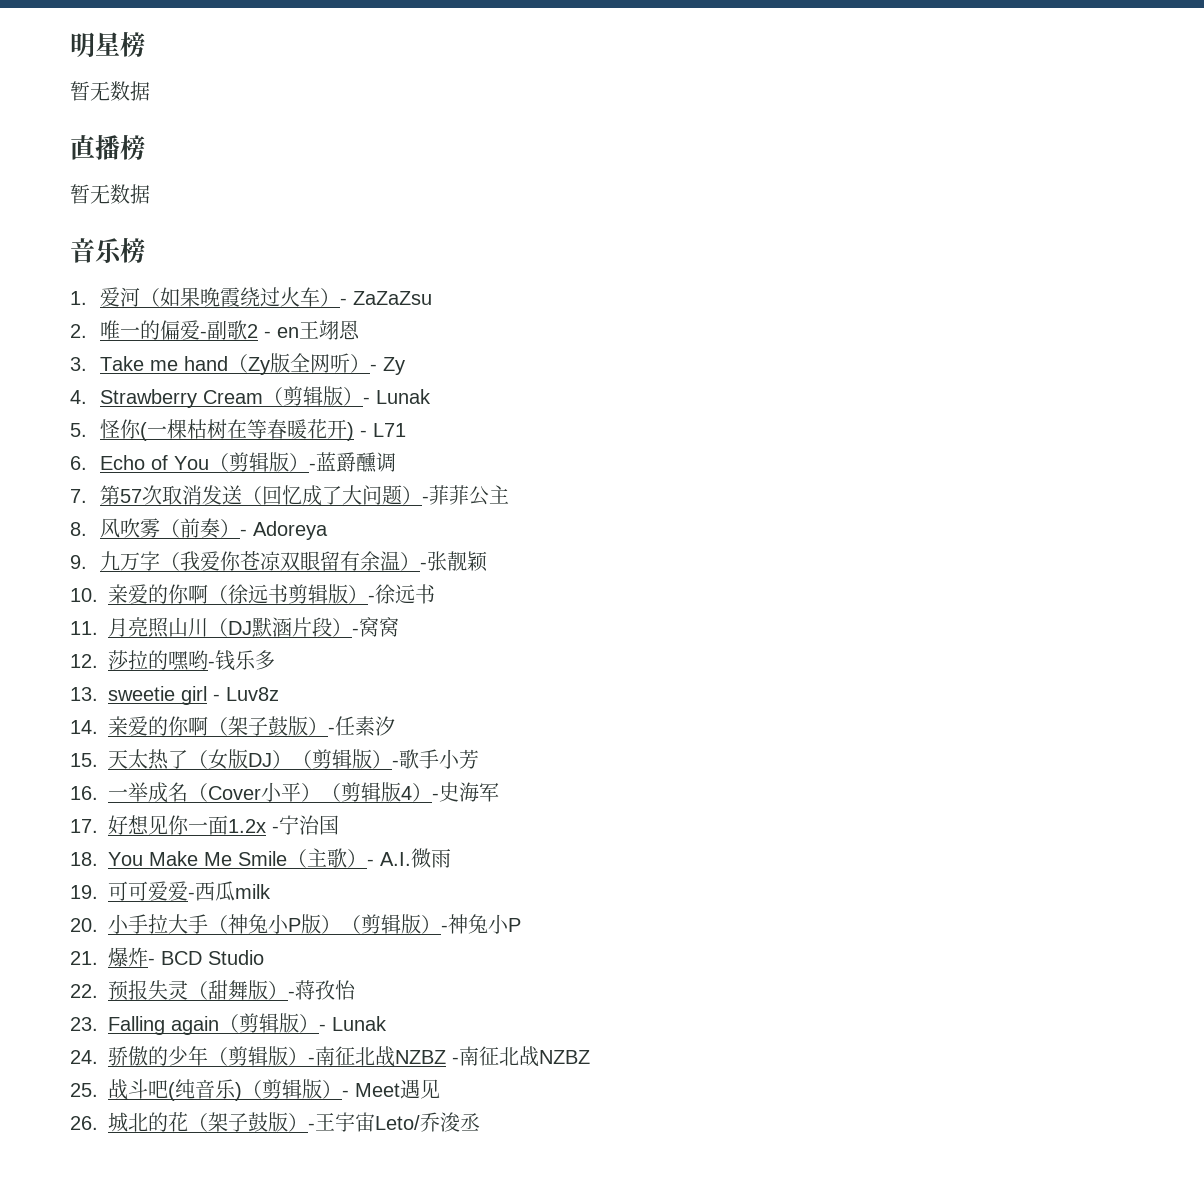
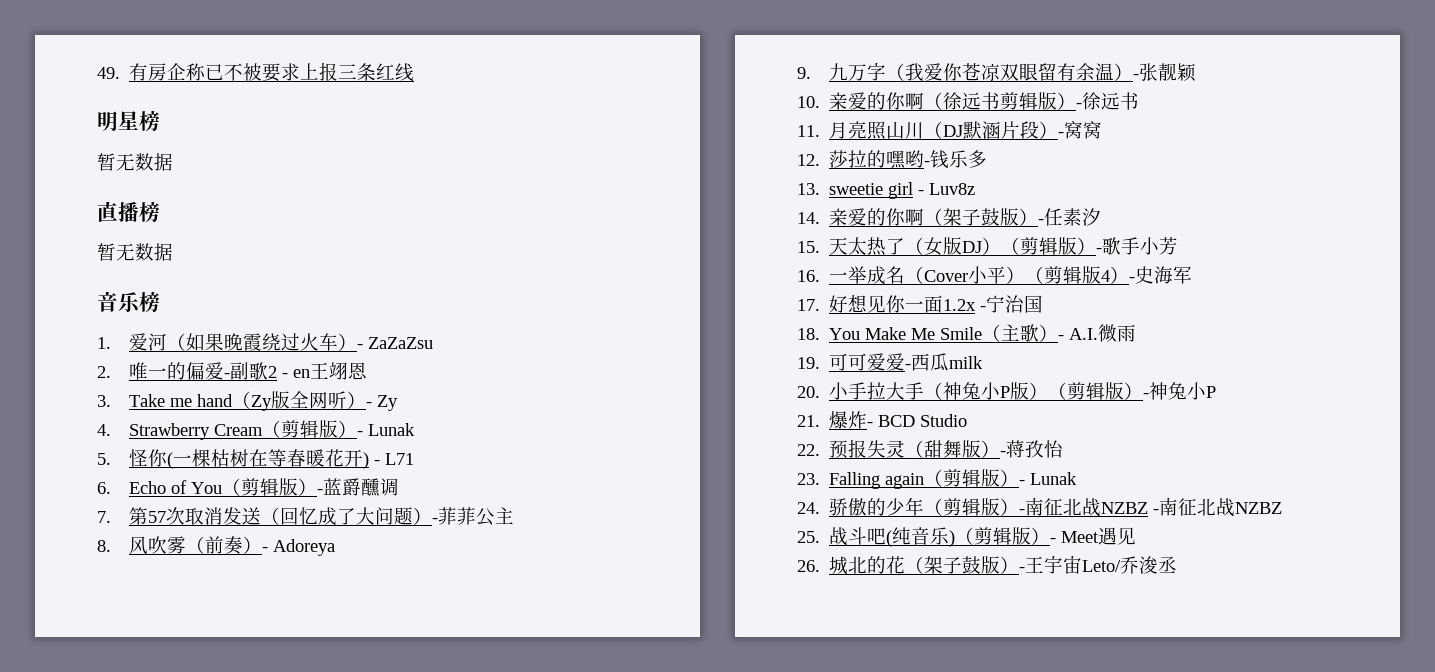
+ 49.有房企称已不被要求上报三条红线

